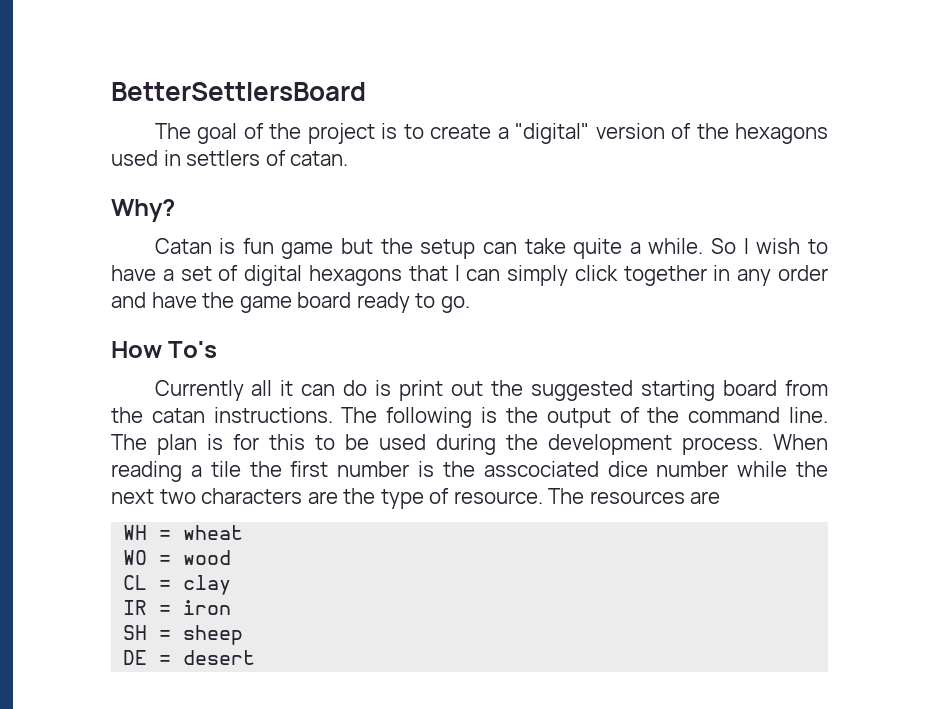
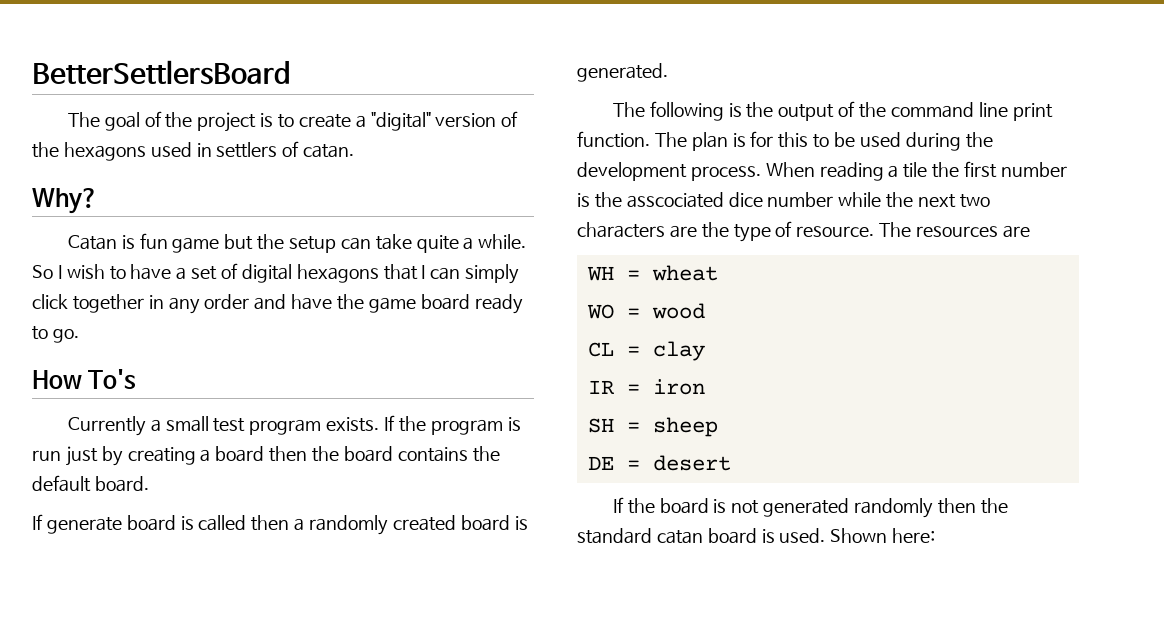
- Currently all it can do is print out the suggested starting board from the catan instructions. The following is the output of the command line.
+ Currently a small test program exists. If the program is run just by creating a board then the board contains the default board.
+ If generate board is called then a randomly created board is generated.
+ The following is the output of the command line print function.
+ If the board is not generated randomly then the standard catan board is used. Shown here:

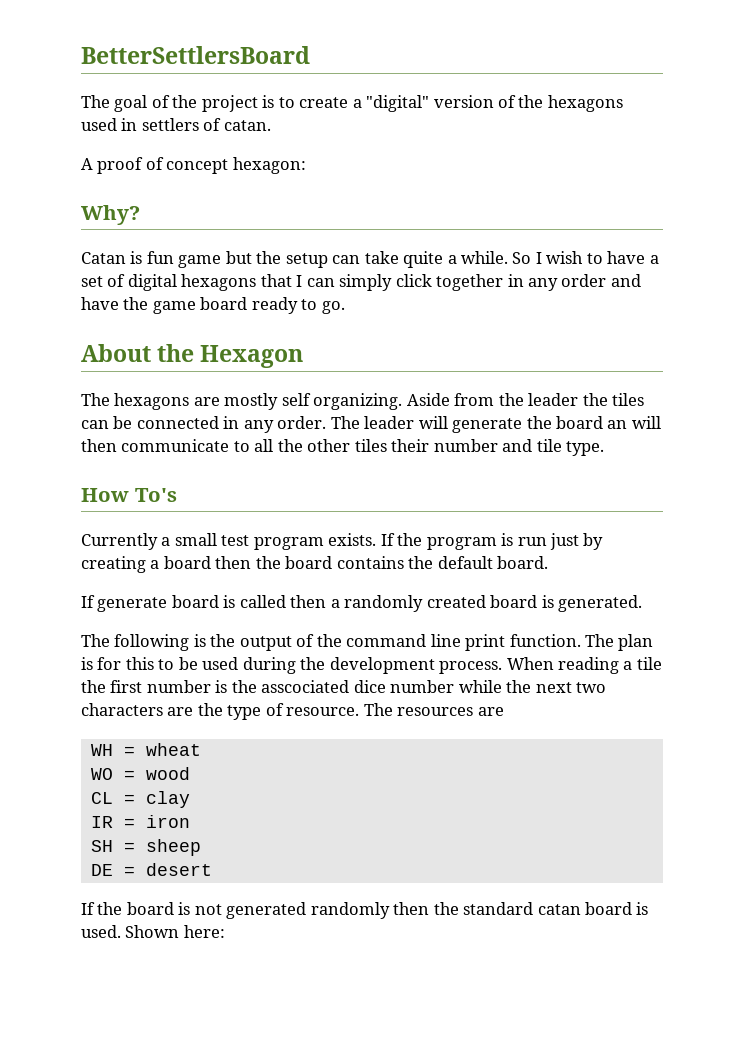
+ A proof of concept hexagon:
+ About the Hexagon
+ The hexagons are mostly self organizing. Aside from the leader the tiles can be connected in any order. The leader will generate the board an will then communicate to all the other tiles their number and tile type.

